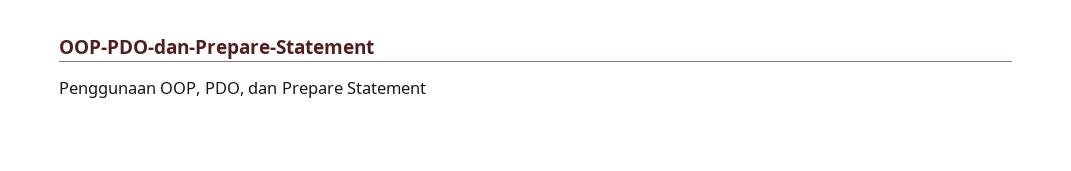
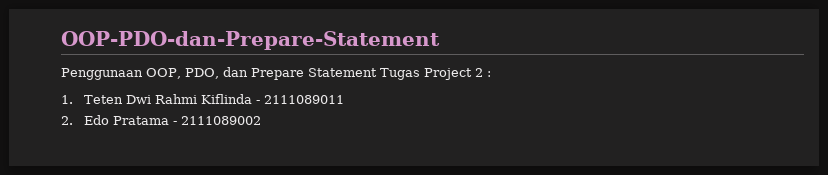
- Penggunaan OOP, PDO, dan Prepare Statement
+ Penggunaan OOP, PDO, dan Prepare Statement Tugas Project 2 :
+ 1. Teten Dwi Rahmi Kiflinda - 2111089011
+ 2. Edo Pratama - 2111089002

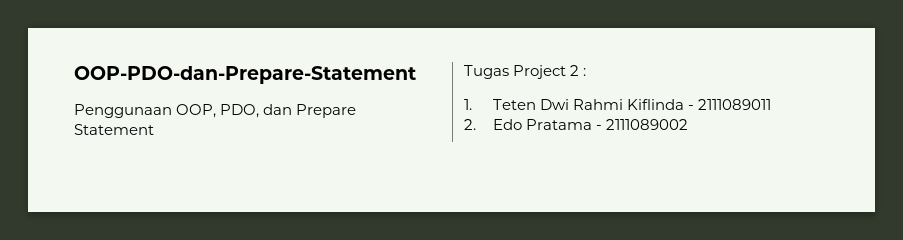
- Penggunaan OOP, PDO, dan Prepare Statement Tugas Project 2 :
+ Penggunaan OOP, PDO, dan Prepare Statement
+ Tugas Project 2 :

